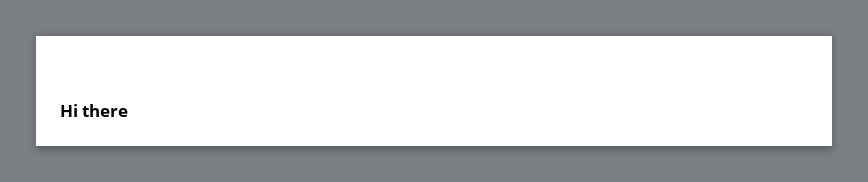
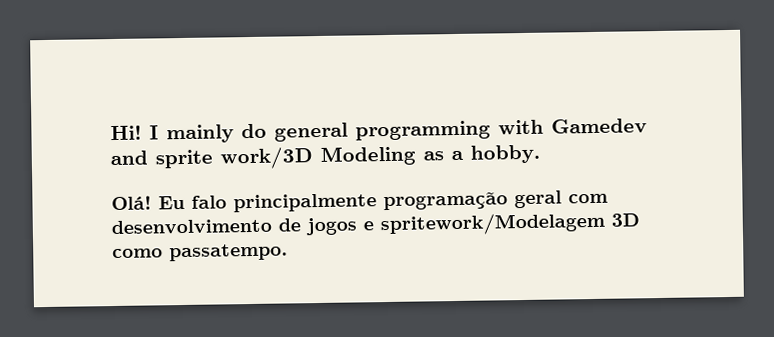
- Hi there
+ Hi! I mainly do general programming with Gamedev and sprite work/3D Modeling as a hobby.
+ Olá! Eu falo principalmente programação geral com desenvolvimento de jogos e spritework/Modelagem 3D como passatempo.

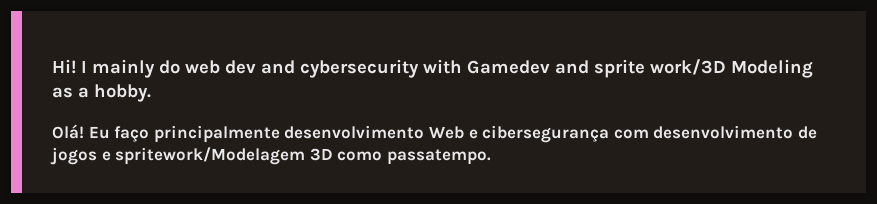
- I mainly do general programming with Gamedev and sprite work/3D Modeling as a hobby.
+ I mainly do web dev and cybersecurity with Gamedev and sprite work/3D Modeling as a hobby.
- Eu falo principalmente programação geral com desenvolvimento de jogos e spritework/Modelagem 3D como passatempo.
+ Eu faço principalmente desenvolvimento Web e cibersegurança com desenvolvimento de jogos e spritework/Modelagem 3D como passatempo.

